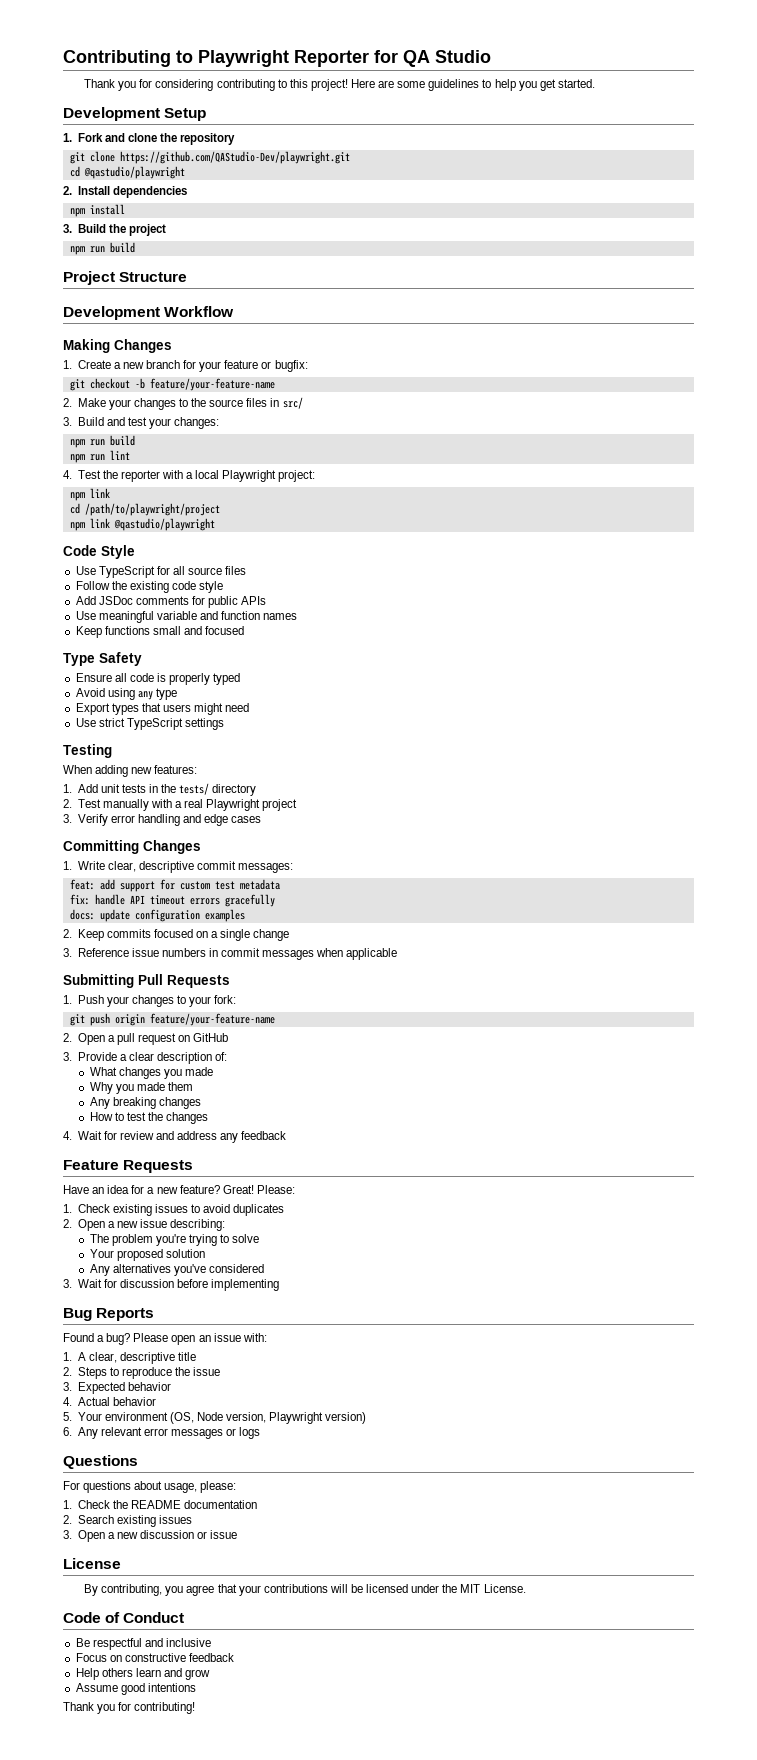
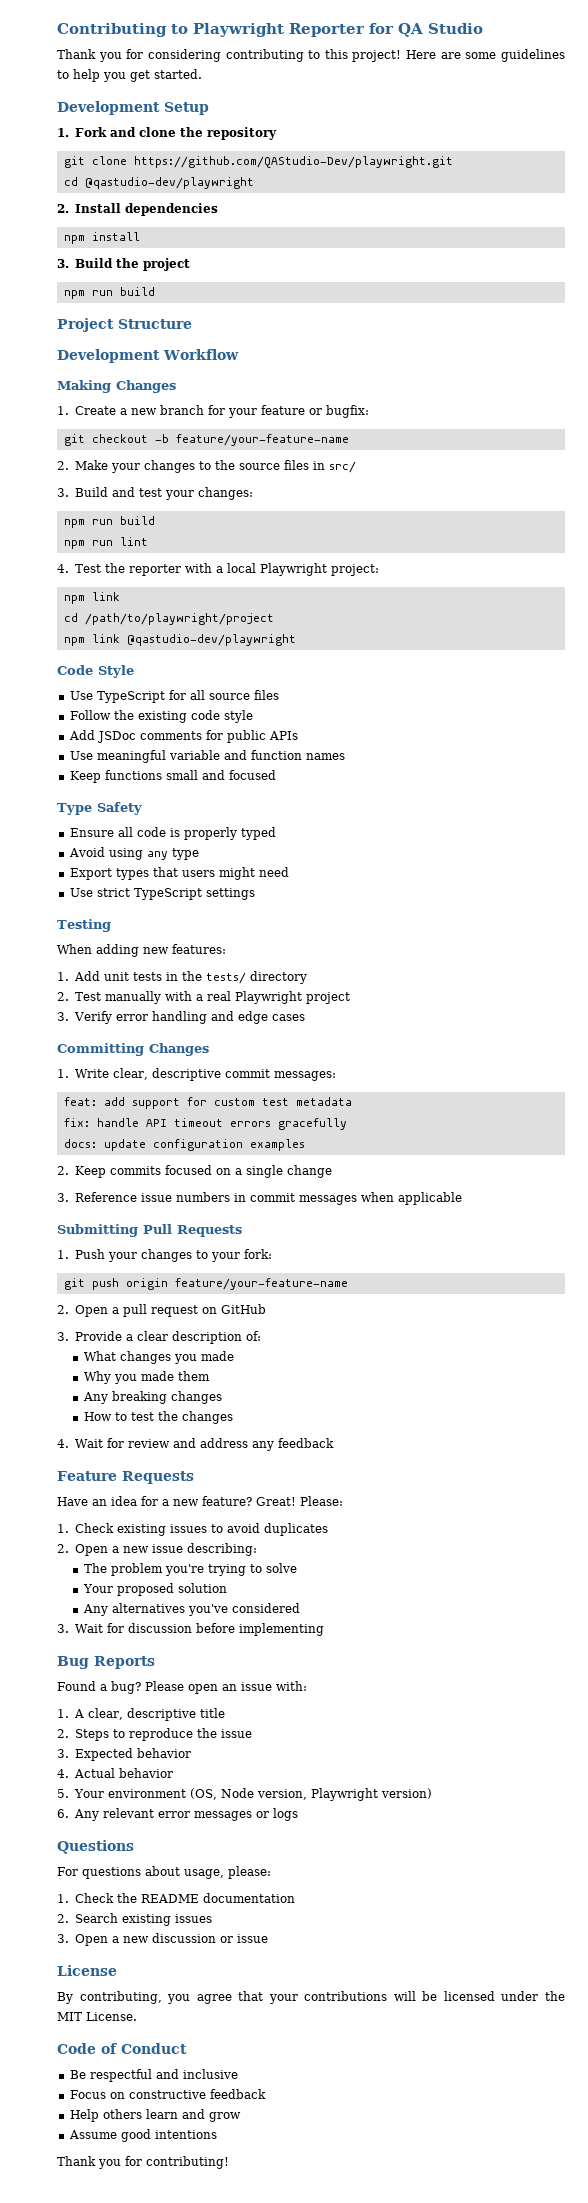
- cd @qastudio/playwright
+ cd @qastudio-dev/playwright
- npm link @qastudio/playwright
+ npm link @qastudio-dev/playwright

